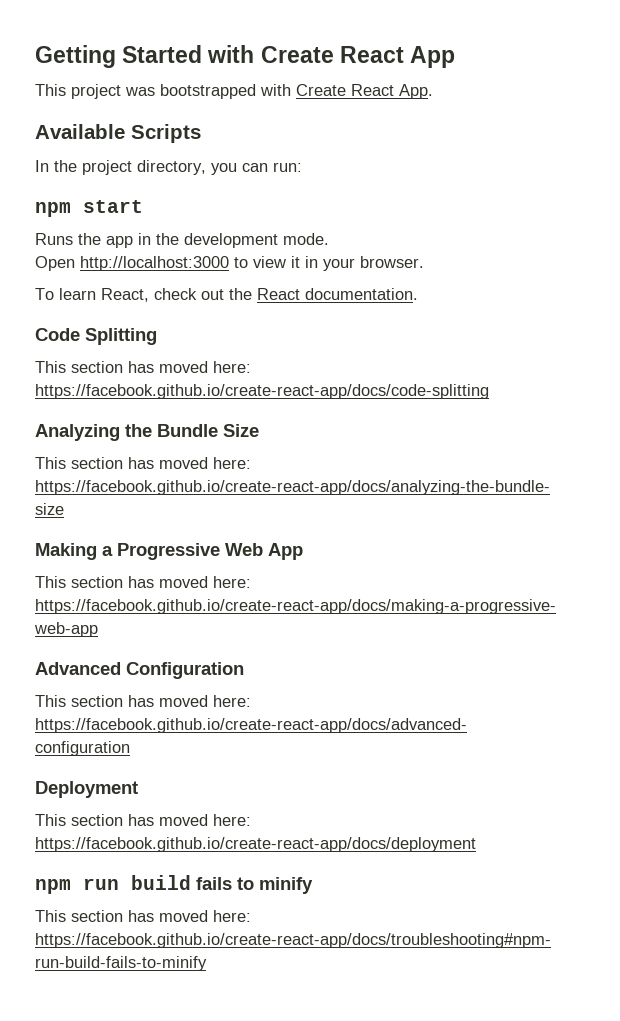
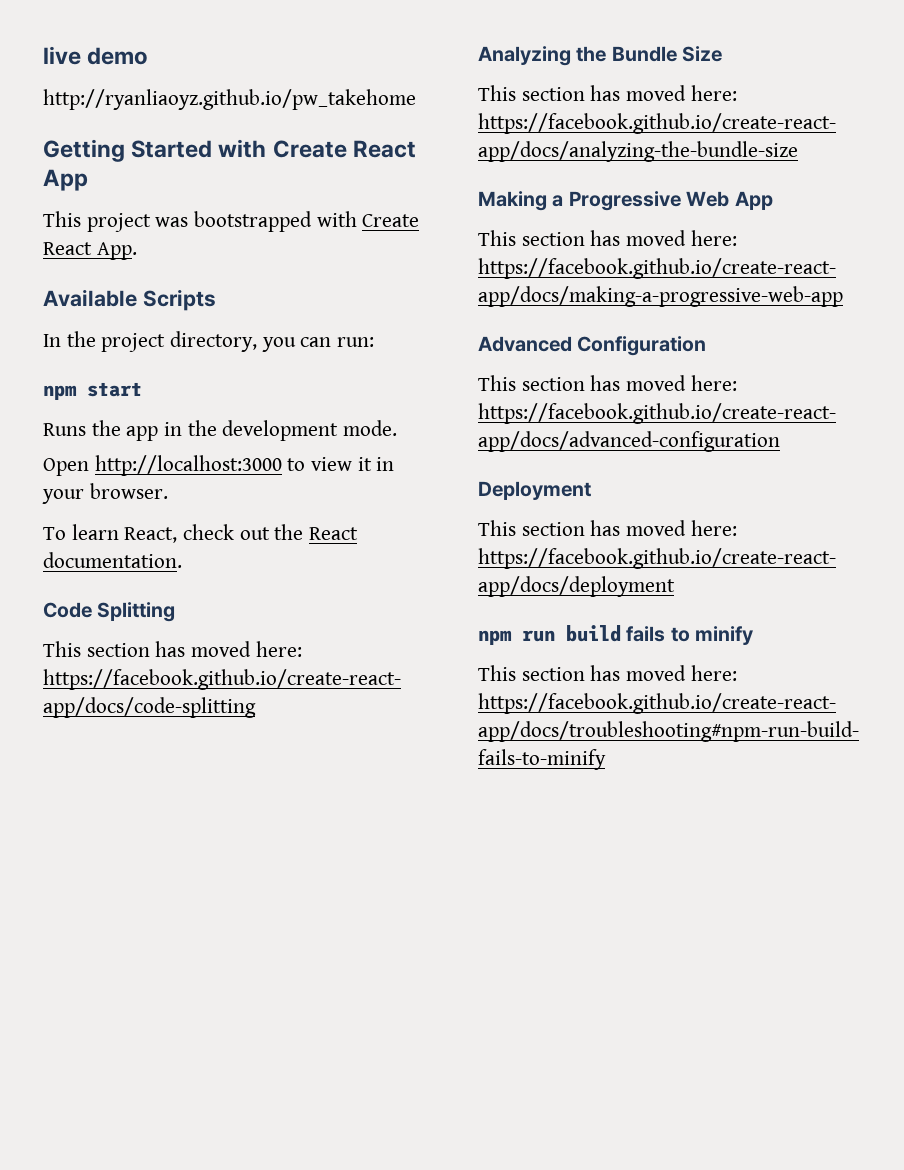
+ live demo
+ http://ryanliaoyz.github.io/pw_takehome

